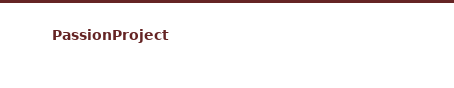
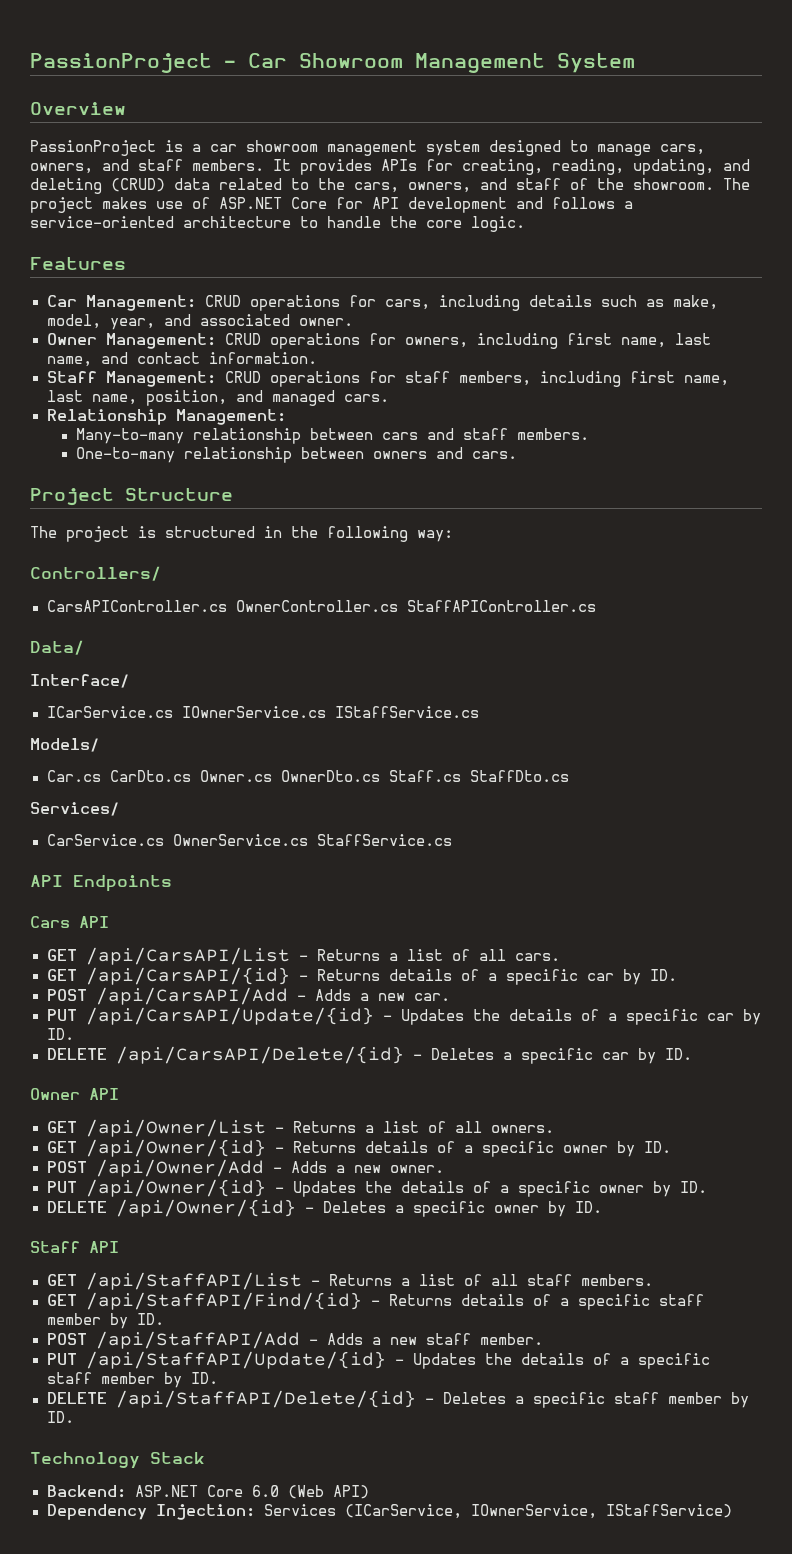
- PassionProject
+ PassionProject - Car Showroom Management System
+ Overview
+ PassionProject is a car showroom management system designed to manage cars, owners, and staff members. It provides APIs for creating, reading, updating, and deleting (CRUD) data related to the cars, owners, and staff of the showroom. The project makes use of ASP.NET Core for API development and follows a service-oriented architecture to handle the core logic.
+ Features
+ Car Management: CRUD operations for cars, including details such as make, model, year, and associated owner.
+ Owner Management: CRUD operations for owners, including first name, last name, and contact information.
+ Staff Management: CRUD operations for staff members, including first name, last name, position, and managed cars.
+ Relationship Management:
+ Many-to-many relationship between cars and staff members.
+ One-to-many relationship between owners and cars.
+ Project Structure
+ The project is structured in the following way:
+ Controllers/
+ CarsAPIController.cs OwnerController.cs StaffAPIController.cs
+ Data/
+ Interface/
+ ICarService.cs IOwnerService.cs IStaffService.cs
+ Models/
+ Car.cs CarDto.cs Owner.cs OwnerDto.cs Staff.cs StaffDto.cs
+ Services/
+ CarService.cs OwnerService.cs StaffService.cs
+ API Endpoints
+ Cars API
+ GET /api/CarsAPI/List - Returns a list of all cars.
+ GET /api/CarsAPI/{id} - Returns details of a specific car by ID.
+ POST /api/CarsAPI/Add - Adds a new car.
+ PUT /api/CarsAPI/Update/{id} - Updates the details of a specific car by ID.
+ DELETE /api/CarsAPI/Delete/{id} - Deletes a specific car by ID.
+ Owner API
+ GET /api/Owner/List - Returns a list of all owners.
+ GET /api/Owner/{id} - Returns details of a specific owner by ID.
+ POST /api/Owner/Add - Adds a new owner.
+ PUT /api/Owner/{id} - Updates the details of a specific owner by ID.
+ DELETE /api/Owner/{id} - Deletes a specific owner by ID.
+ Staff API
+ GET /api/StaffAPI/List - Returns a list of all staff members.
+ GET /api/StaffAPI/Find/{id} - Returns details of a specific staff member by ID.
+ POST /api/StaffAPI/Add - Adds a new staff member.
+ PUT /api/StaffAPI/Update/{id} - Updates the details of a specific staff member by ID.
+ DELETE /api/StaffAPI/Delete/{id} - Deletes a specific staff member by ID.
+ Technology Stack
+ Backend: ASP.NET Core 6.0 (Web API)
+ Dependency Injection: Services (ICarService, IOwnerService, IStaffService)

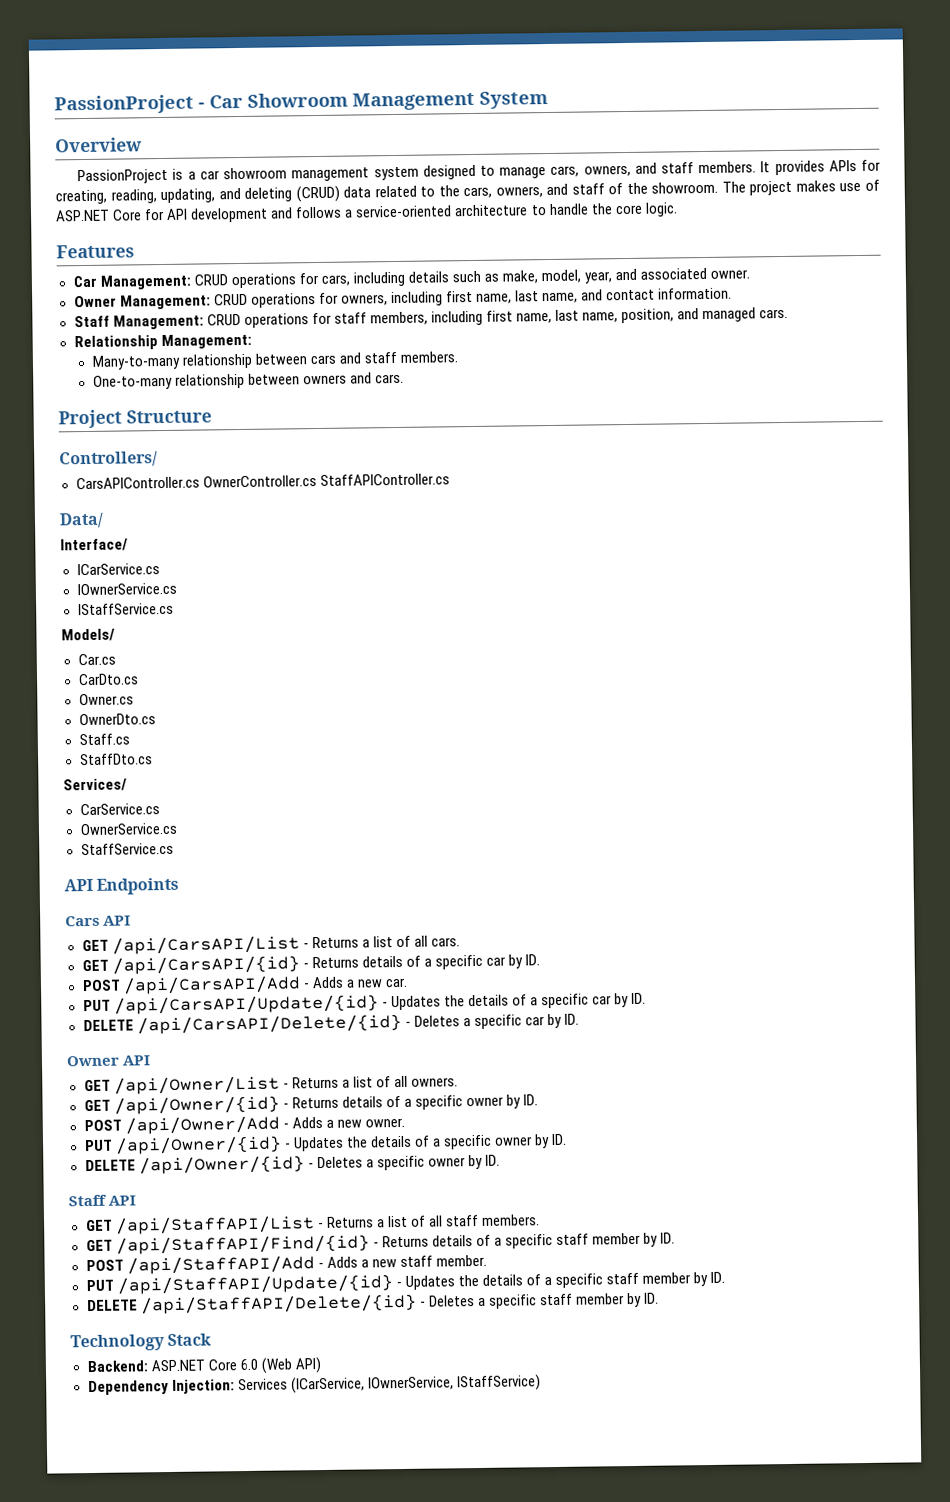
- The project is structured in the following way:
- ICarService.cs IOwnerService.cs IStaffService.cs
+ ICarService.cs
+ IOwnerService.cs
+ IStaffService.cs
- Car.cs CarDto.cs Owner.cs OwnerDto.cs Staff.cs StaffDto.cs
+ Car.cs
+ CarDto.cs
+ Owner.cs
+ OwnerDto.cs
+ Staff.cs
+ StaffDto.cs
- CarService.cs OwnerService.cs StaffService.cs
+ CarService.cs
+ OwnerService.cs
+ StaffService.cs

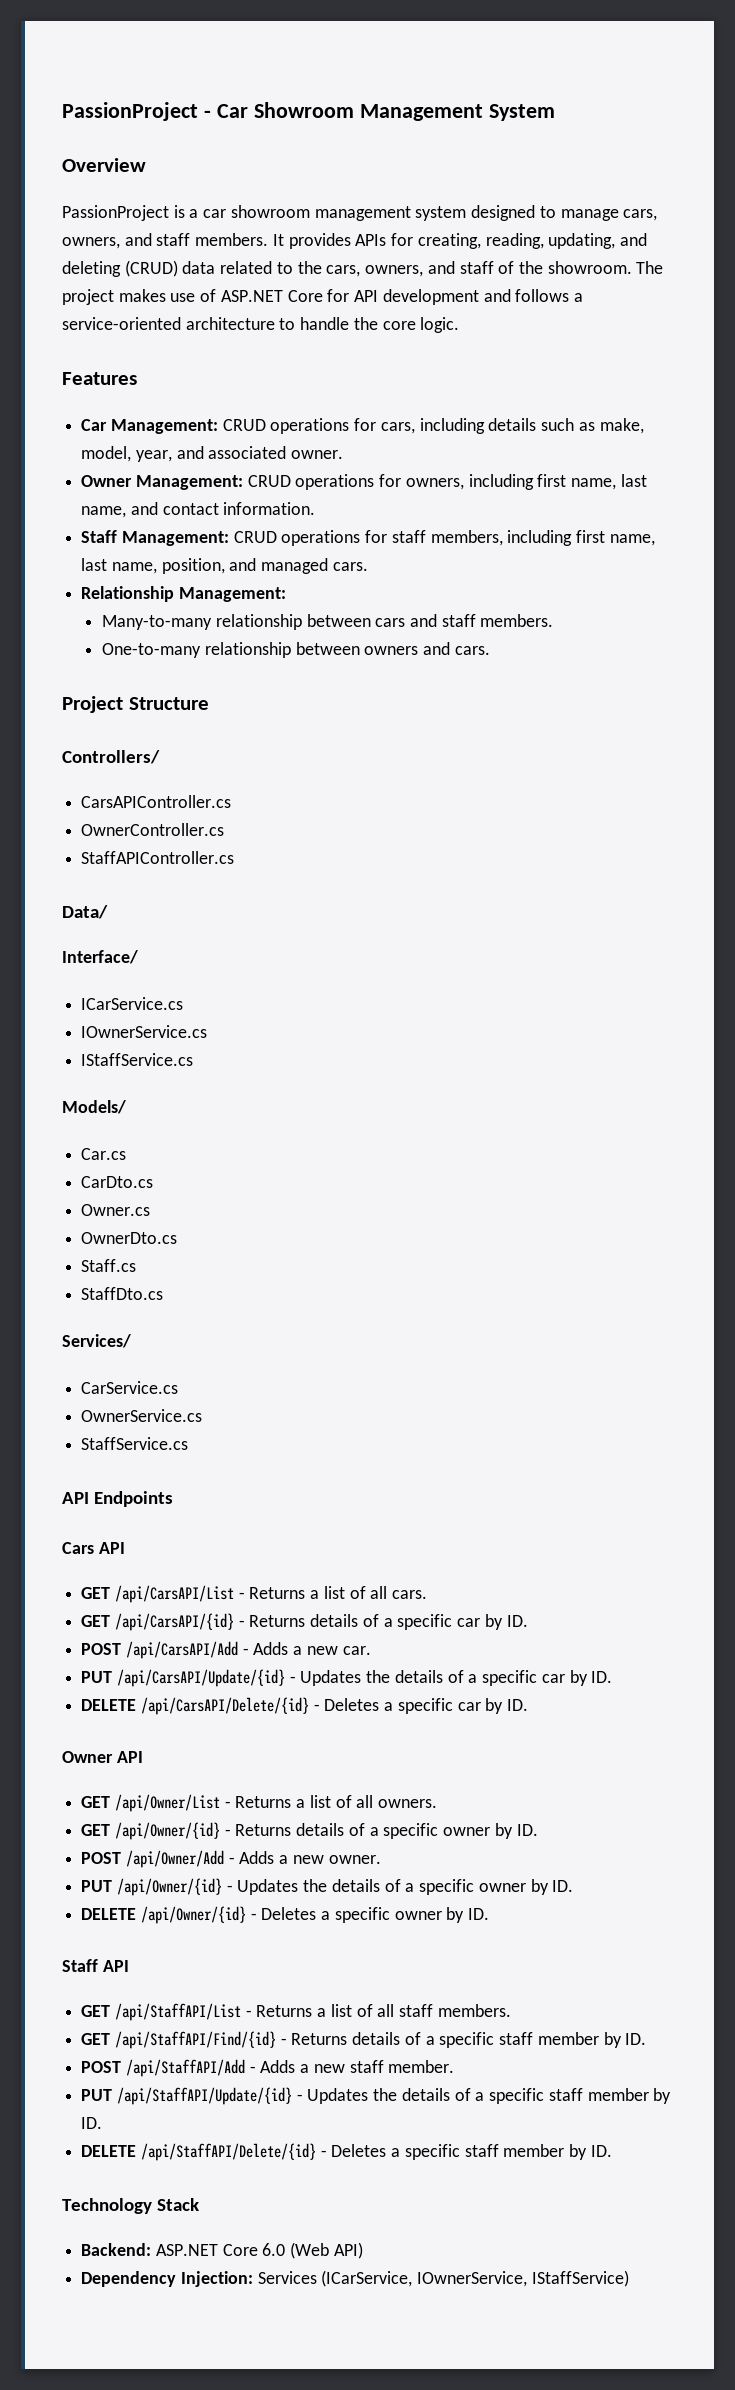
- CarsAPIController.cs OwnerController.cs StaffAPIController.cs
+ CarsAPIController.cs
+ OwnerController.cs
+ StaffAPIController.cs

